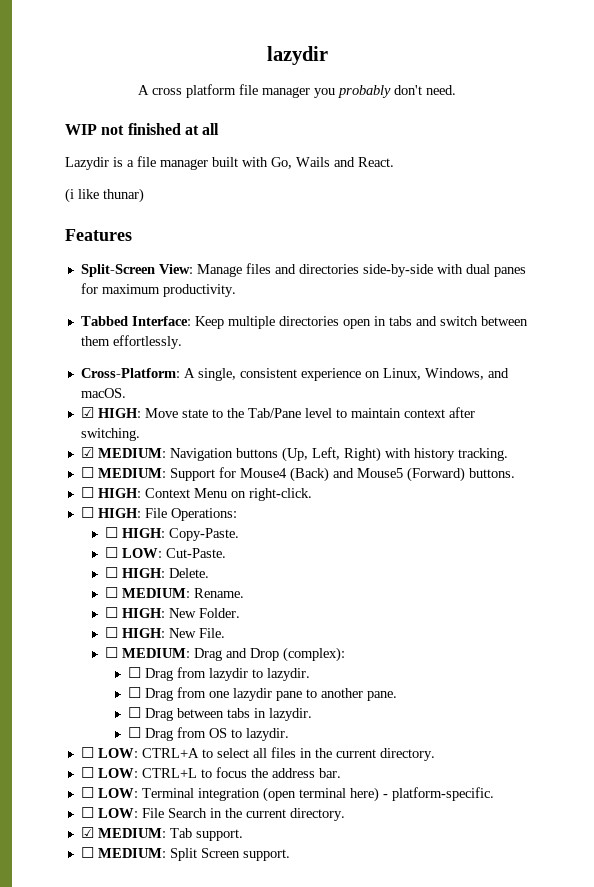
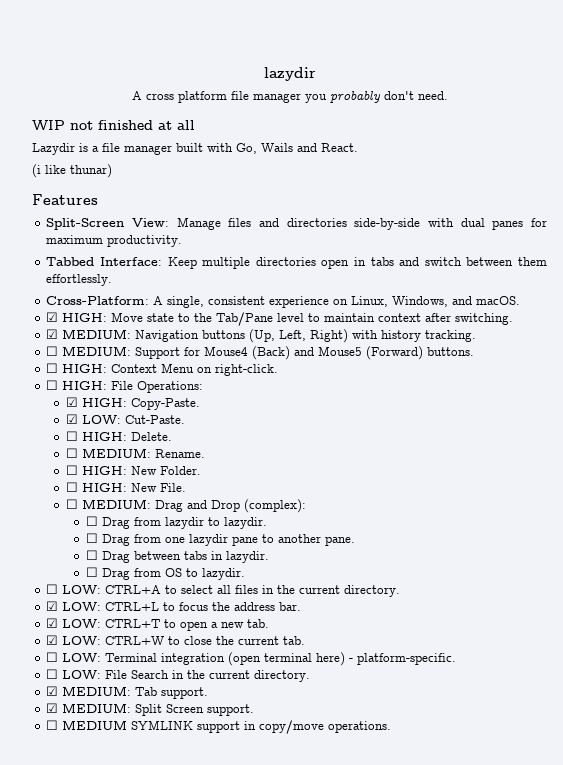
- ☐ HIGH: Copy-Paste.
+ ☑ HIGH: Copy-Paste.
- ☐ LOW: Cut-Paste.
+ ☑ LOW: Cut-Paste.
- ☐ LOW: CTRL+L to focus the address bar.
+ ☑ LOW: CTRL+L to focus the address bar.
+ ☑ LOW: CTRL+T to open a new tab.
+ ☑ LOW: CTRL+W to close the current tab.
- ☐ MEDIUM: Split Screen support.
+ ☑ MEDIUM: Split Screen support.
+ ☐ MEDIUM SYMLINK support in copy/move operations.

